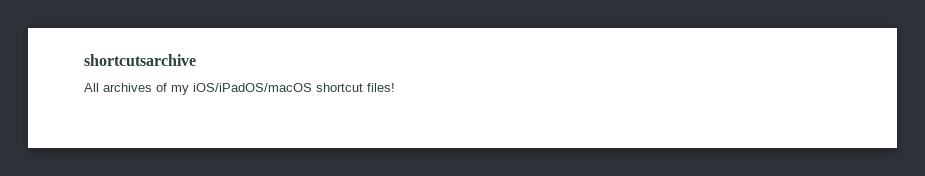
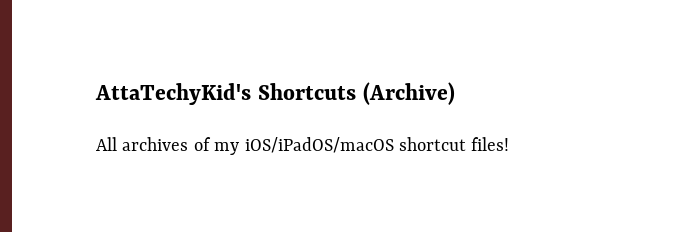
- shortcutsarchive
+ AttaTechyKid's Shortcuts (Archive)

